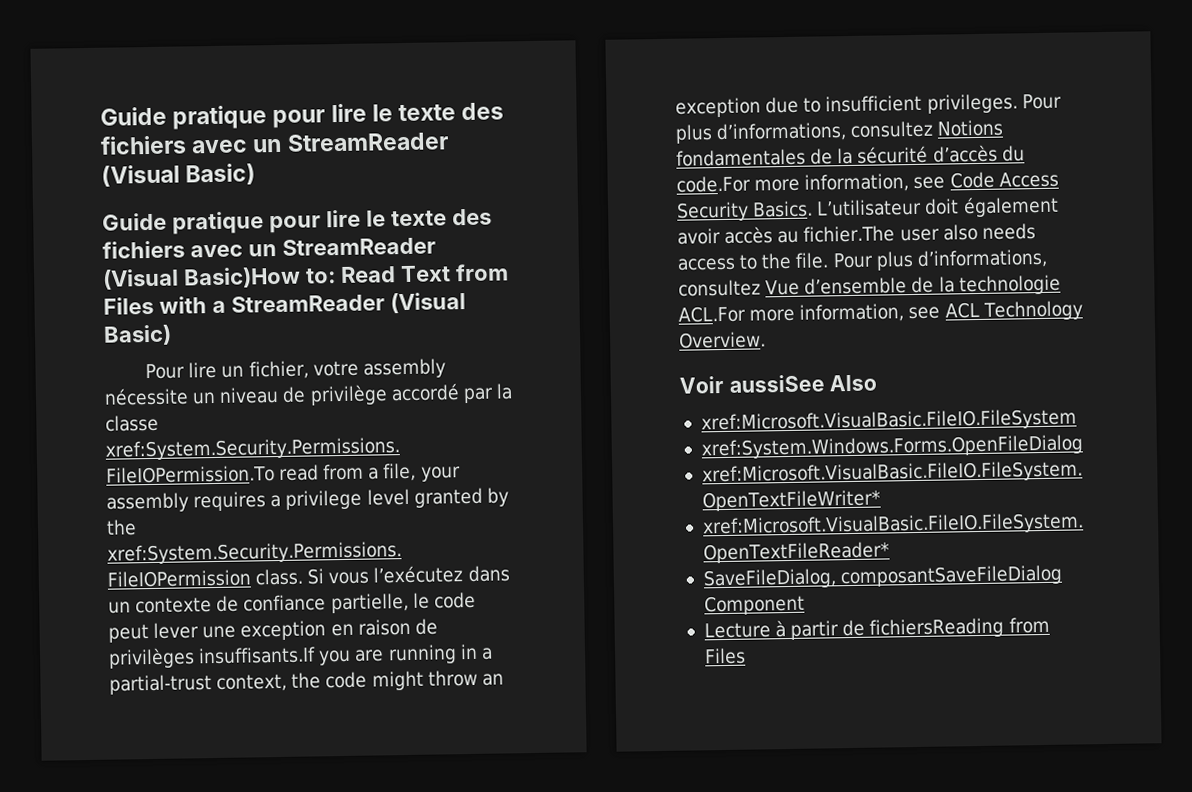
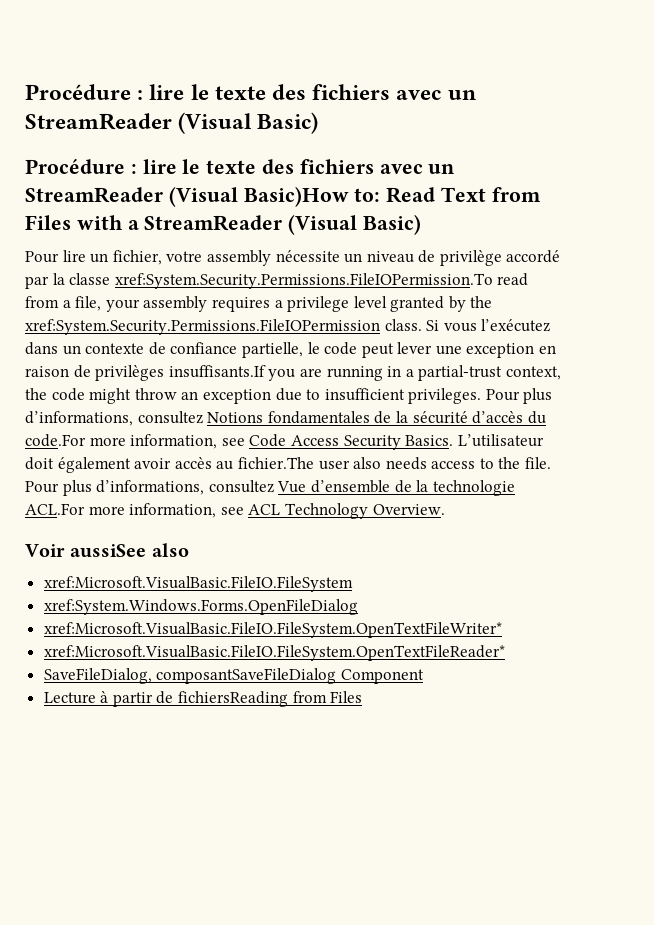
- Guide pratique pour lire le texte des fichiers avec un StreamReader (Visual Basic)
+ Procédure : lire le texte des fichiers avec un StreamReader (Visual Basic)
- Guide pratique pour lire le texte des fichiers avec un StreamReader (Visual Basic)How to: Read Text from Files with a StreamReader (Visual Basic)
+ Procédure : lire le texte des fichiers avec un StreamReader (Visual Basic)How to: Read Text from Files with a StreamReader (Visual Basic)
- Voir aussiSee Also
+ Voir aussiSee also

